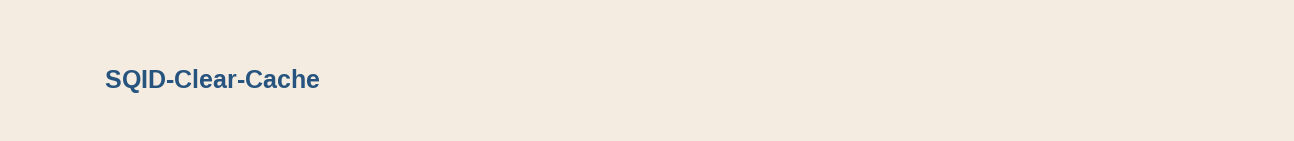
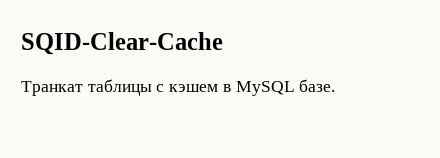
+ Транкат таблицы с кэшем в MySQL базе.

